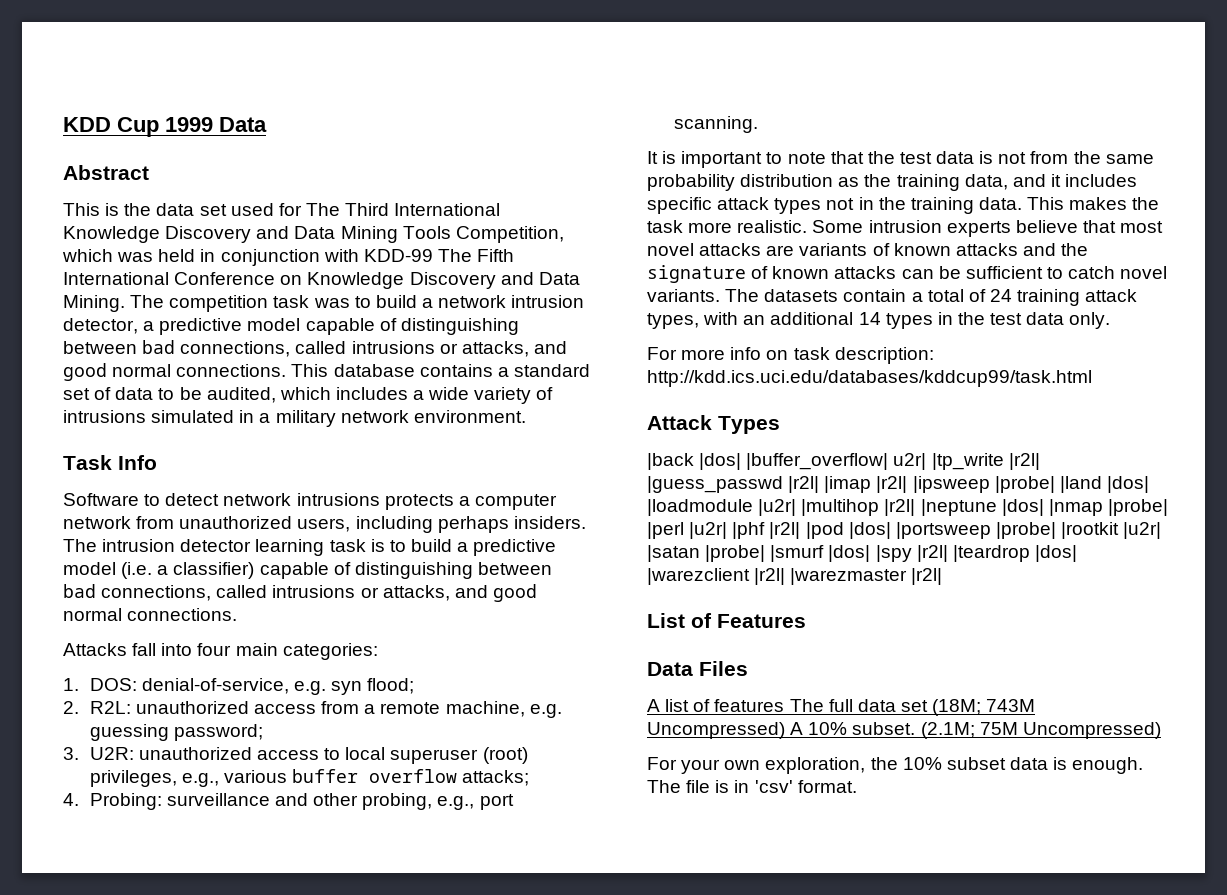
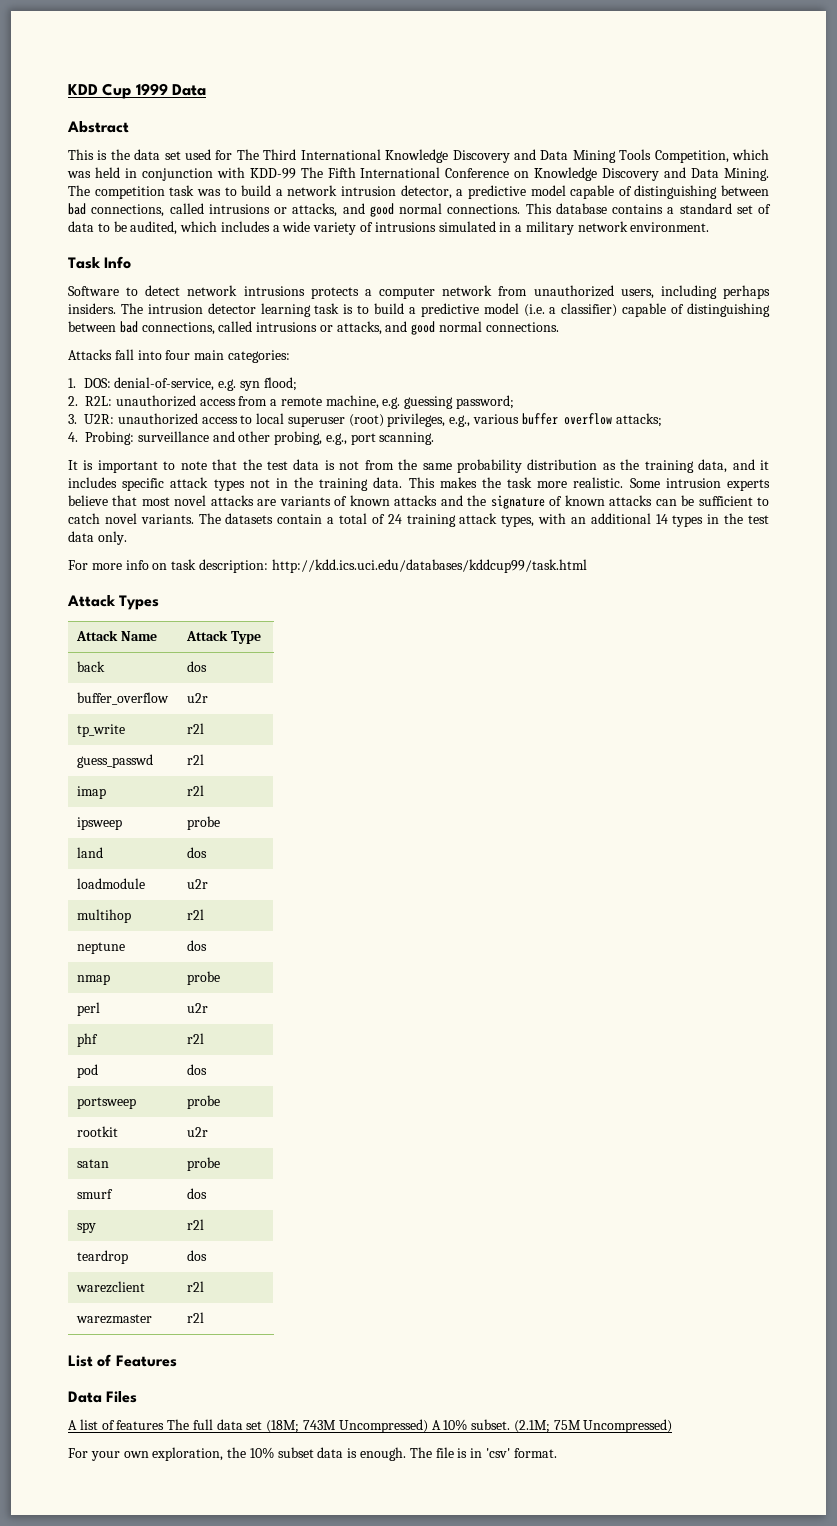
- |back |dos| |buffer_overflow| u2r| |tp_write |r2l| |guess_passwd |r2l| |imap |r2l| |ipsweep |probe| |land |dos| |loadmodule |u2r| |multihop |r2l| |neptune |dos| |nmap |probe| |perl |u2r| |phf |r2l| |pod |dos| |portsweep |probe| |rootkit |u2r| |satan |probe| |smurf |dos| |spy |r2l| |teardrop |dos| |warezclient |r2l| |warezmaster |r2l|
+ Attack Name | Attack Type
+ back | dos
+ buffer_overflow | u2r
+ tp_write | r2l
+ guess_passwd | r2l
+ imap | r2l
+ ipsweep | probe
+ land | dos
+ loadmodule | u2r
+ multihop | r2l
+ neptune | dos
+ nmap | probe
+ perl | u2r
+ phf | r2l
+ pod | dos
+ portsweep | probe
+ rootkit | u2r
+ satan | probe
+ smurf | dos
+ spy | r2l
+ teardrop | dos
+ warezclient | r2l
+ warezmaster | r2l

